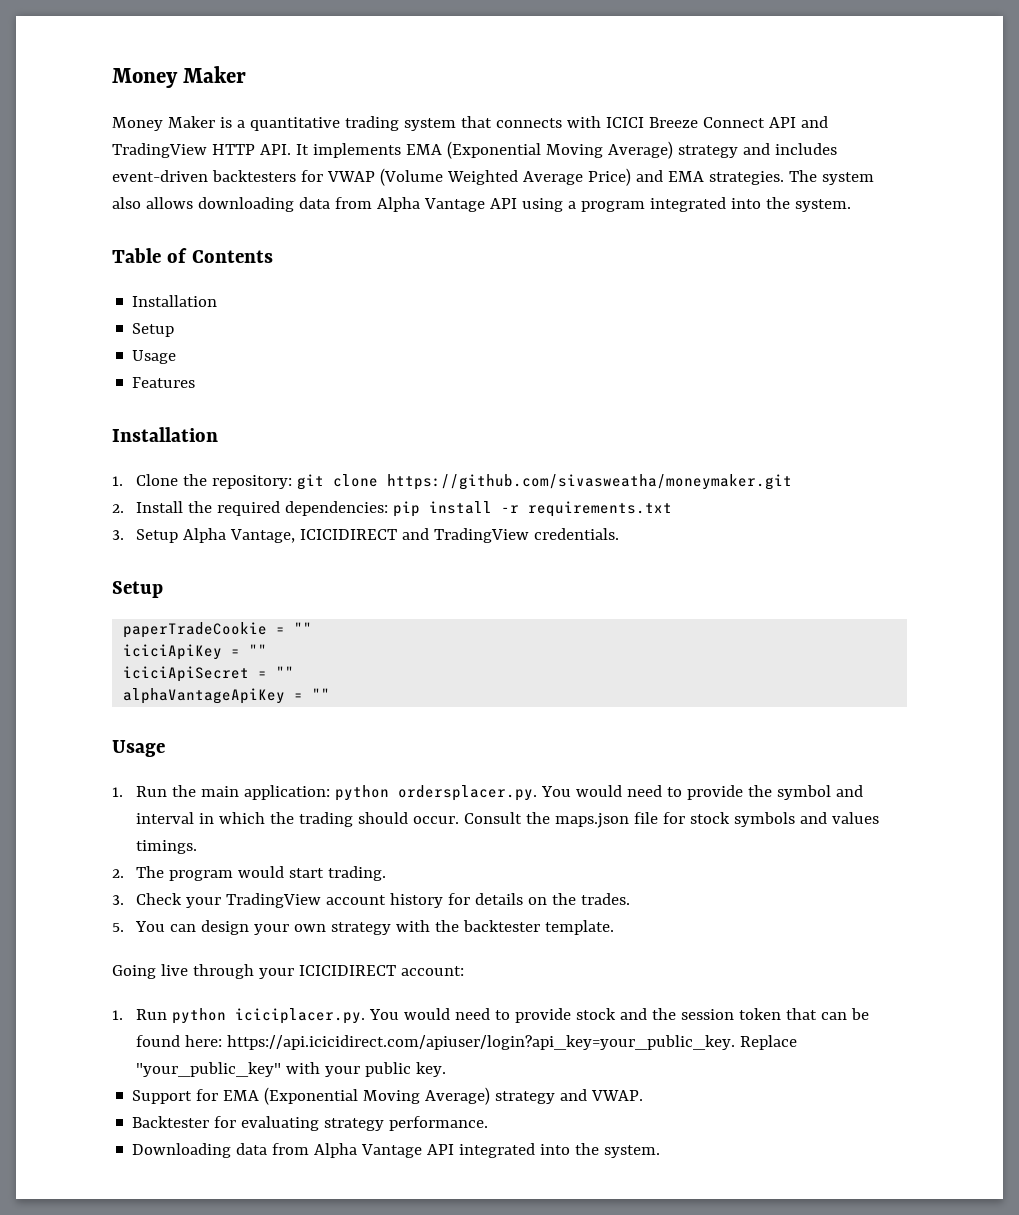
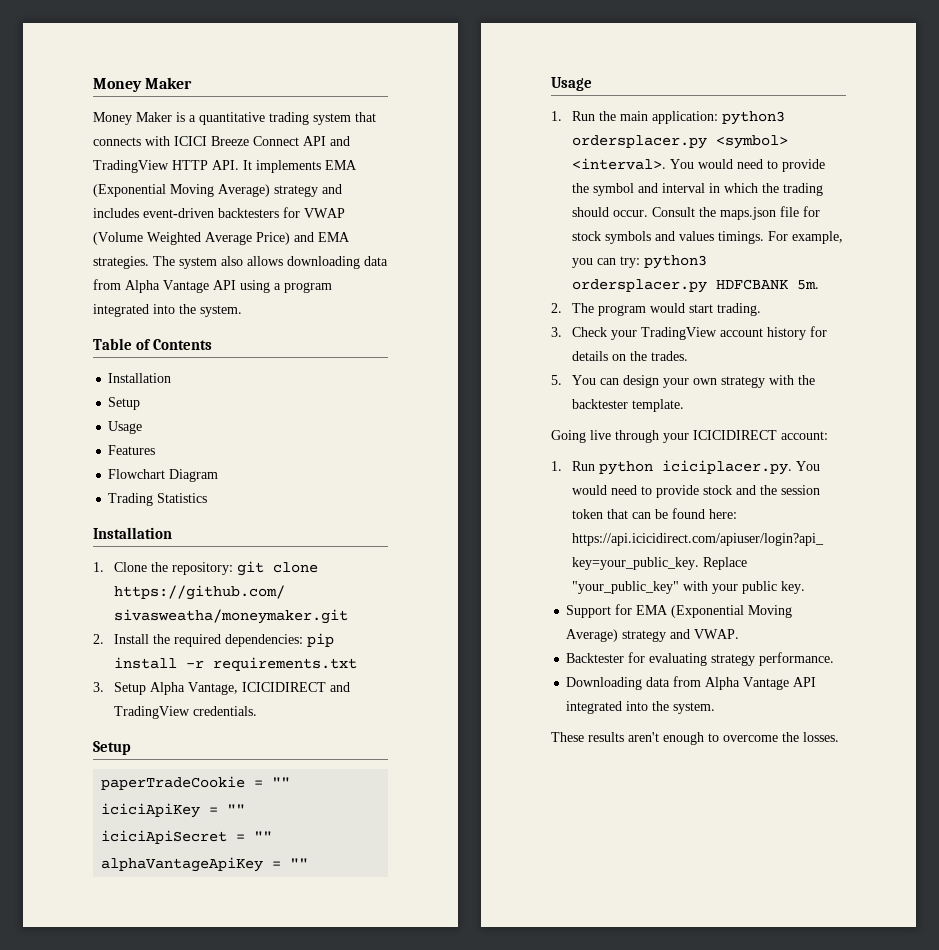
+ Flowchart Diagram
+ Trading Statistics
- 1. Run the main application: python ordersplacer.py. You would need to provide the symbol and interval in which the trading should occur.
+ 1. Run the main application: python3 ordersplacer.py <symbol> <interval>. You would need to provide the symbol and interval in which the trading should occur.
+ For example, you can try: python3 ordersplacer.py HDFCBANK 5m.
+ These results aren't enough to overcome the losses.

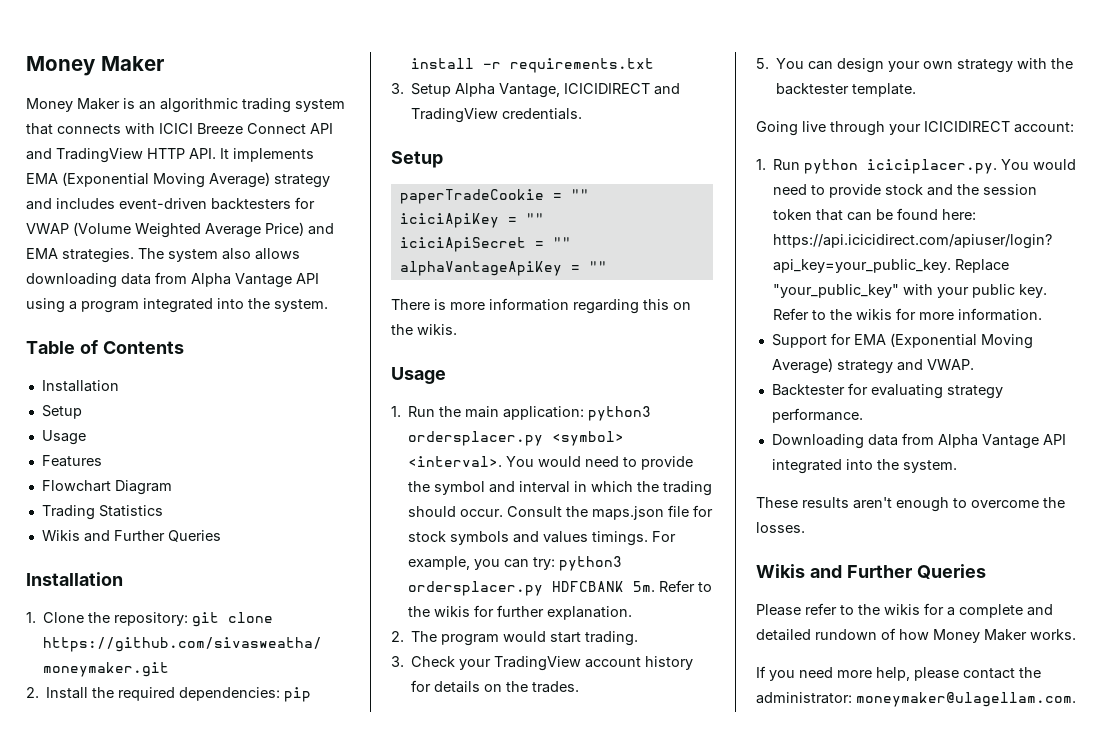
- Money Maker is a quantitative trading system that connects with ICICI Breeze Connect API and TradingView HTTP API. It implements EMA (Exponential Moving Average) strategy and includes event-driven backtesters for VWAP (Volume Weighted Average Price) and EMA strategies.
+ Money Maker is an algorithmic trading system that connects with ICICI Breeze Connect API and TradingView HTTP API. It implements EMA (Exponential Moving Average) strategy and includes event-driven backtesters for VWAP (Volume Weighted Average Price) and EMA strategies.
  Trading Statistics
+ Wikis and Further Queries
+ There is more information regarding this on the wikis.
+ Refer to the wikis for further explanation.
+ Refer to the wikis for more information.
  These results aren't enough to overcome the losses.
+ Wikis and Further Queries
+ Please refer to the wikis for a complete and detailed rundown of how Money Maker works.
+ If you need more help, please contact the administrator: moneymaker@ulagellam.com.

